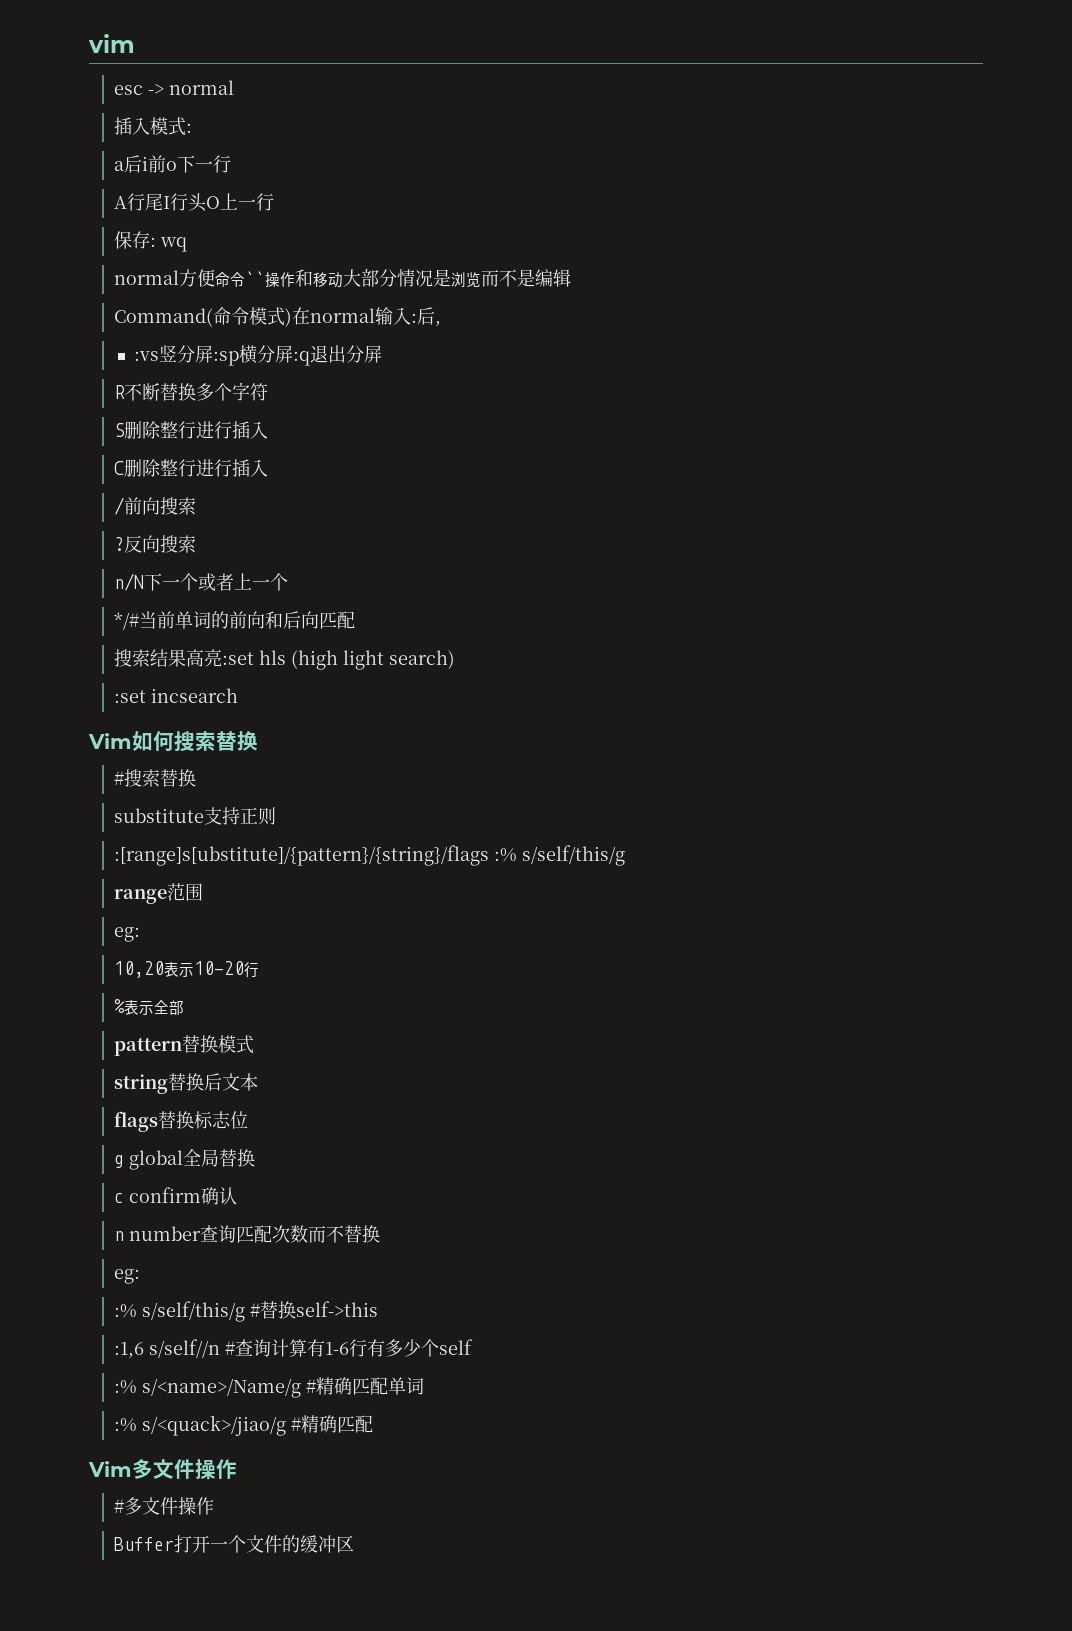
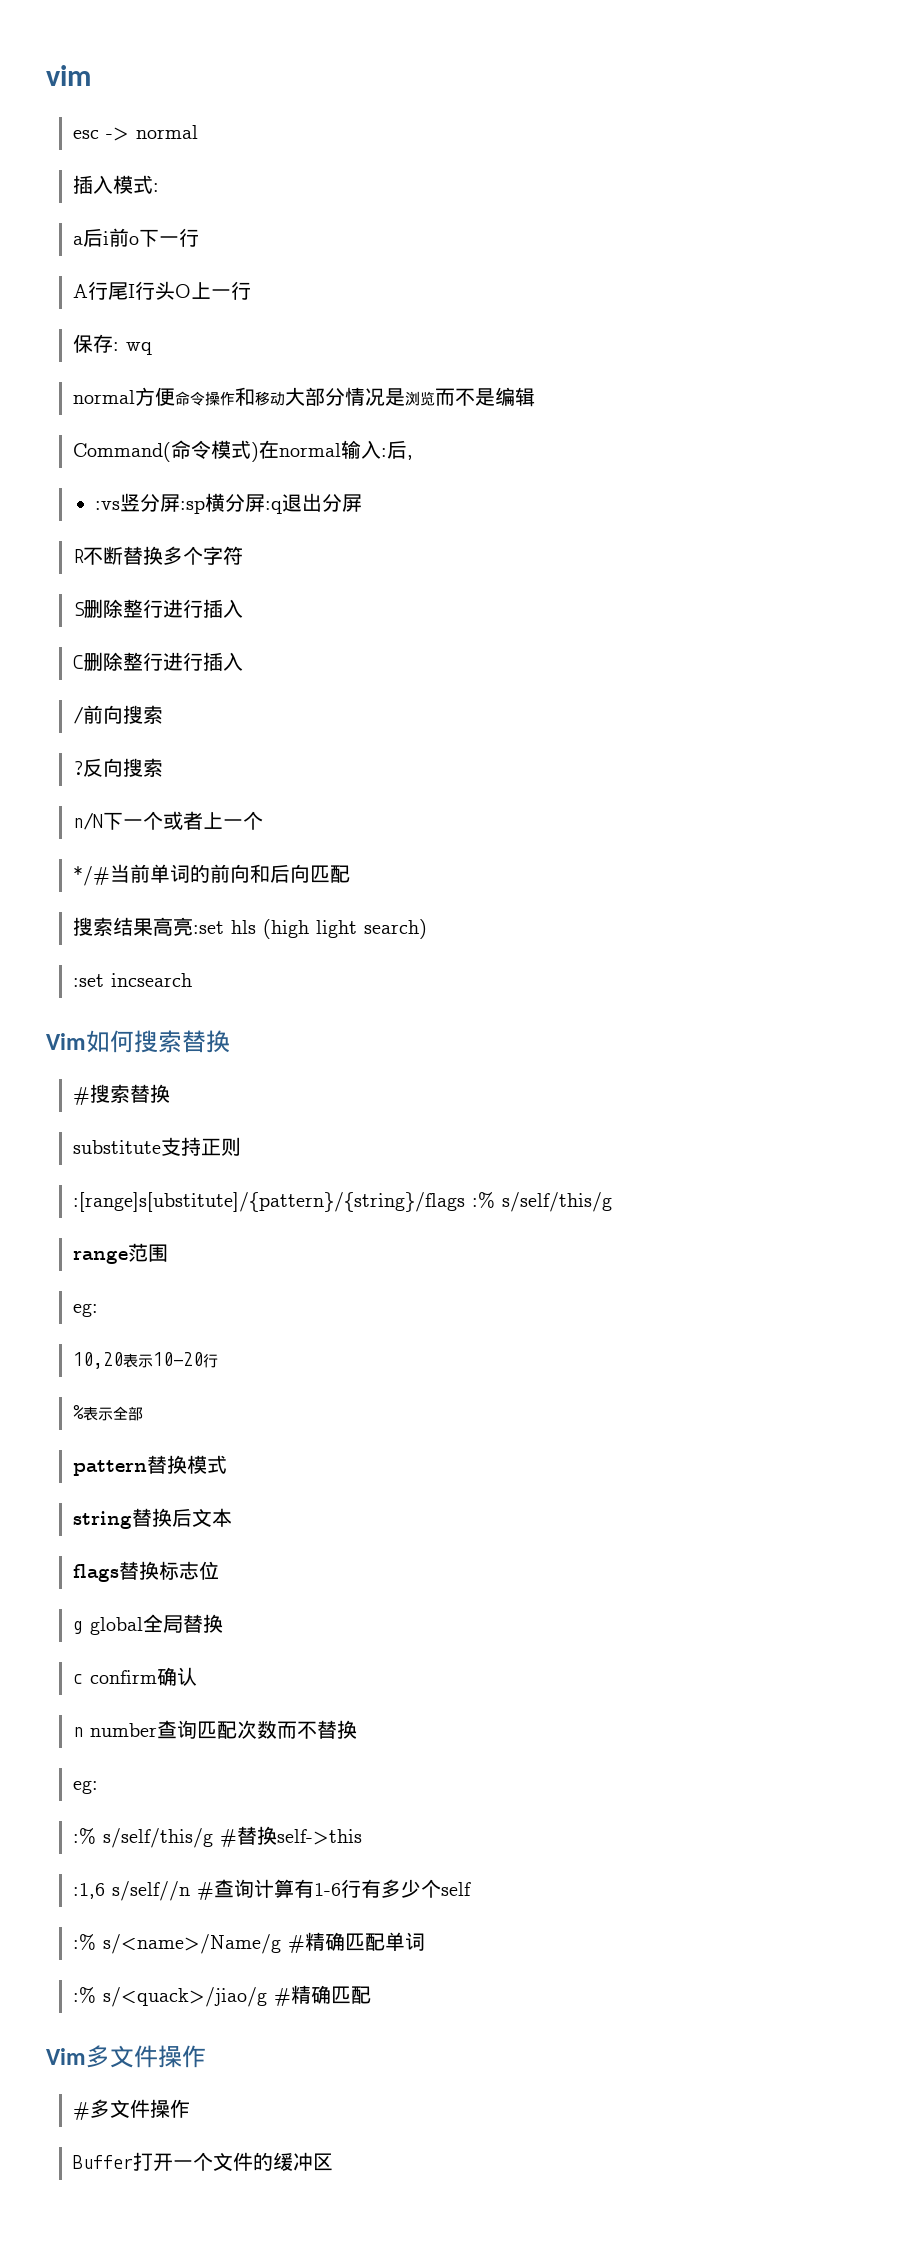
- normal方便命令``操作和移动大部分情况是浏览而不是编辑
+ normal方便命令操作和移动大部分情况是浏览而不是编辑

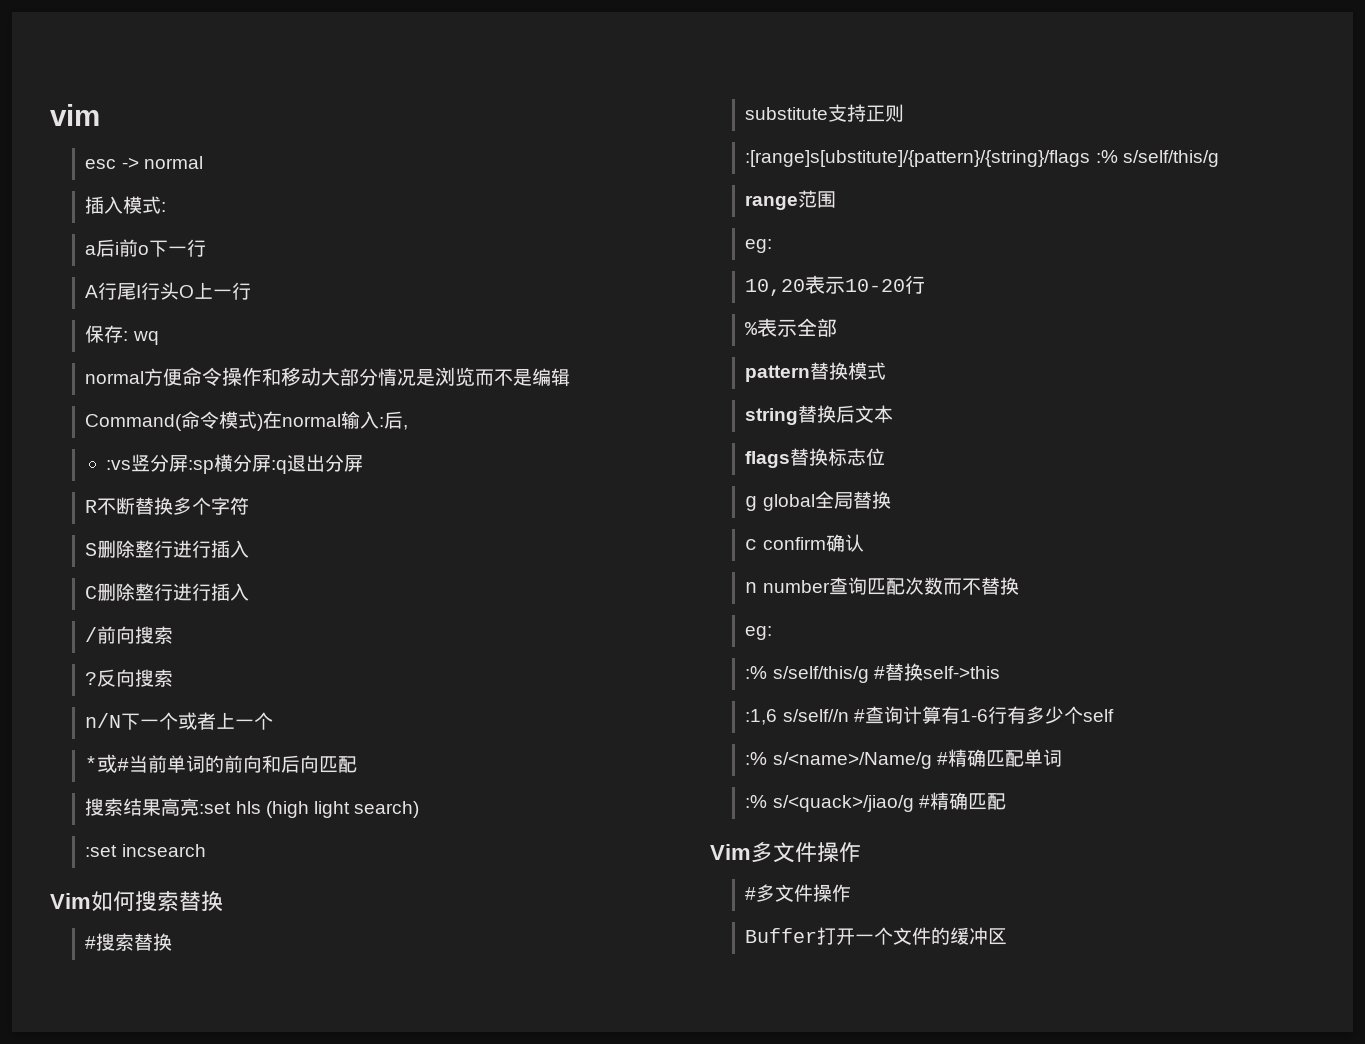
- */#当前单词的前向和后向匹配
+ *或#当前单词的前向和后向匹配

